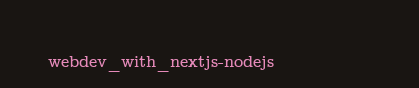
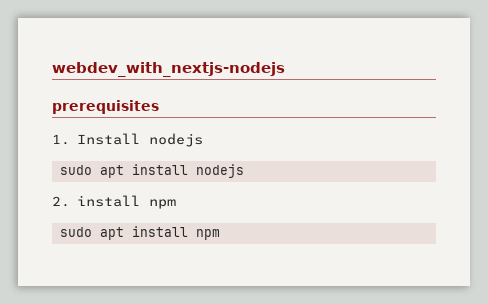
+ prerequisites
+ 1. Install nodejs
+ sudo apt install nodejs
+ 2. install npm
+ sudo apt install npm

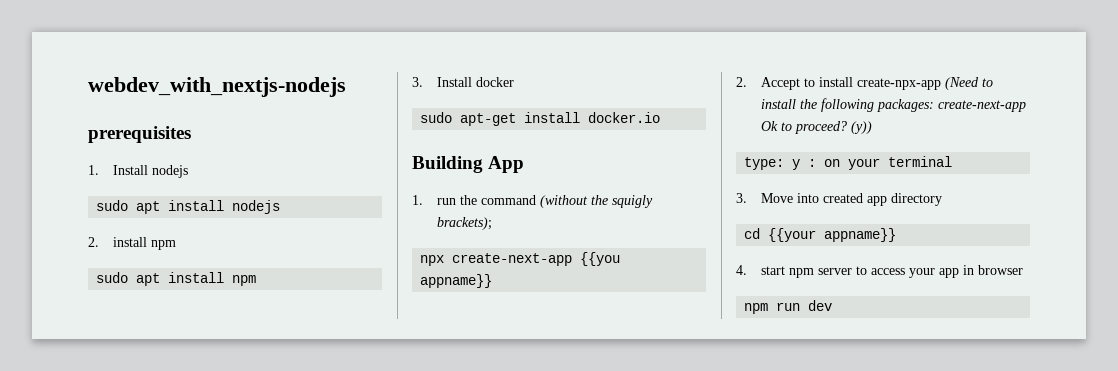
+ 3. Install docker
+ sudo apt-get install docker.io
+ Building App
+ 1. run the command (without the squigly brackets);
+ npx create-next-app {{you appname}}
+ 2. Accept to install create-npx-app (Need to install the following packages: create-next-app Ok to proceed? (y))
+ type: y : on your terminal
+ 3. Move into created app directory
+ cd {{your appname}}
+ 4. start npm server to access your app in browser
+ npm run dev

